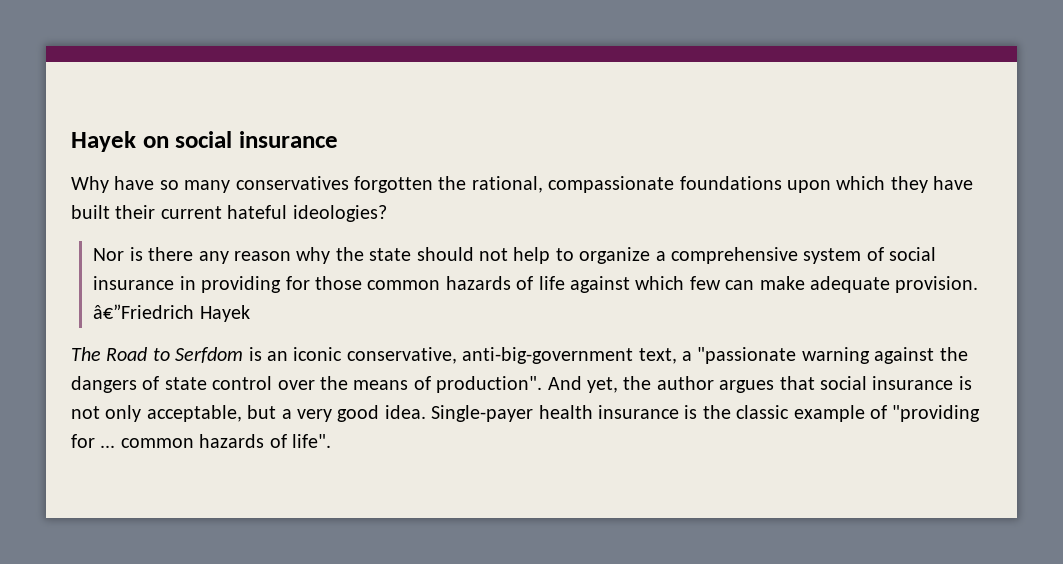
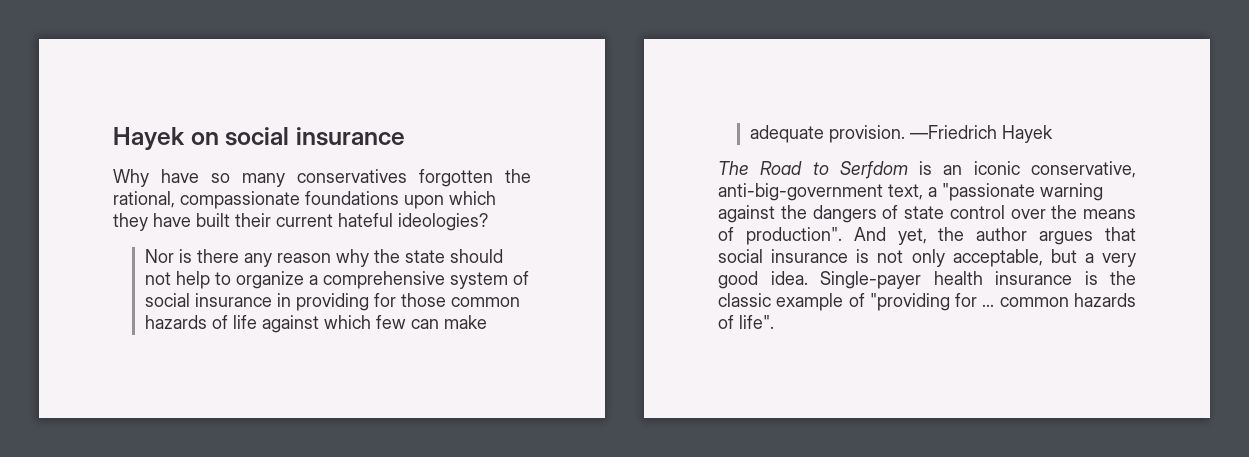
- Nor is there any reason why the state should not help to organize a comprehensive system of social insurance in providing for those common hazards of life against which few can make adequate provision. â€”Friedrich Hayek
+ Nor is there any reason why the state should not help to organize a comprehensive system of social insurance in providing for those common hazards of life against which few can make adequate provision. —Friedrich Hayek

